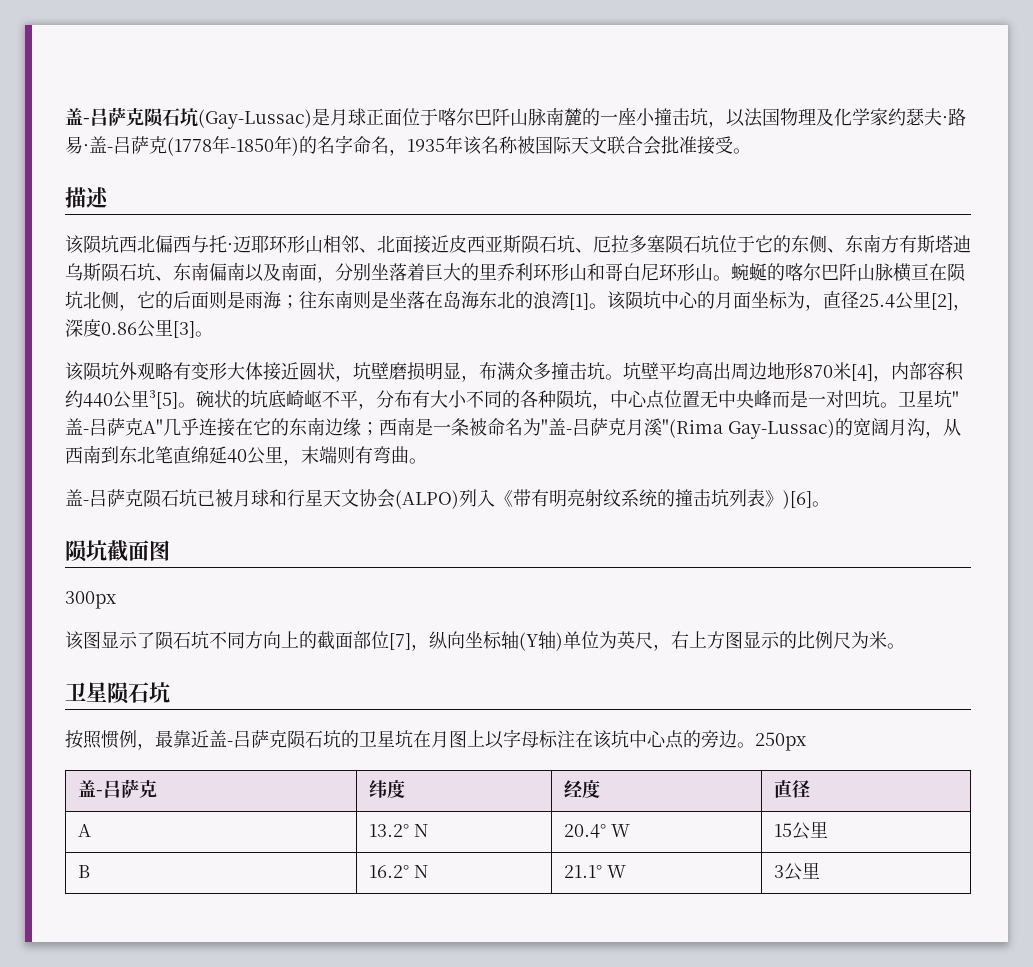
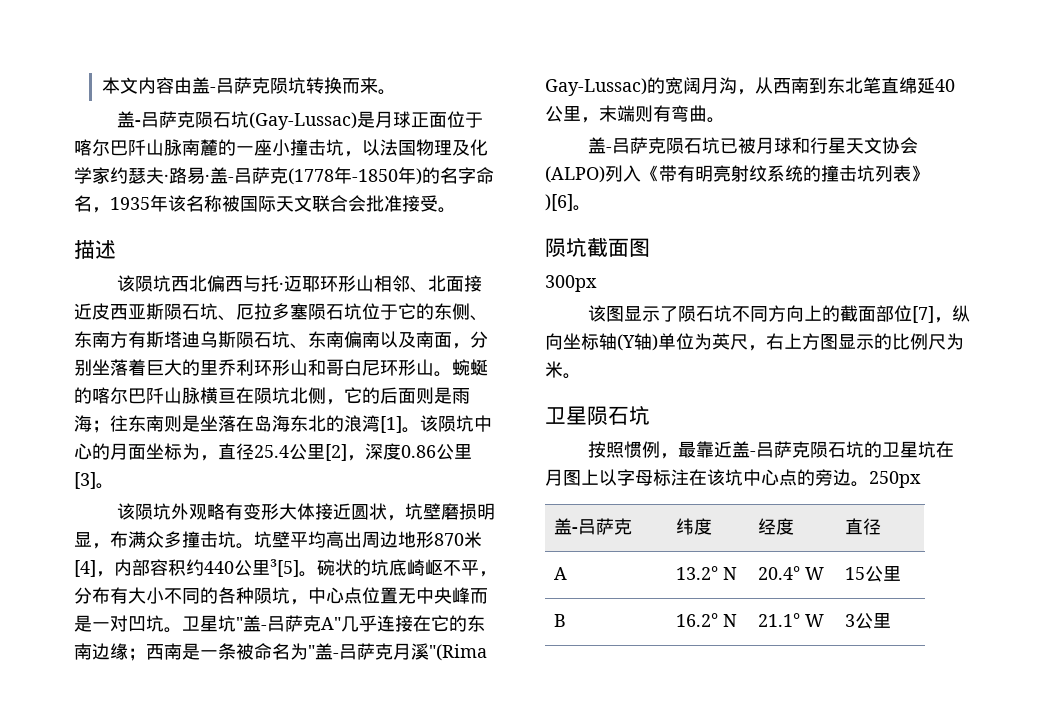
+ 本文内容由盖-吕萨克陨坑转换而来。

